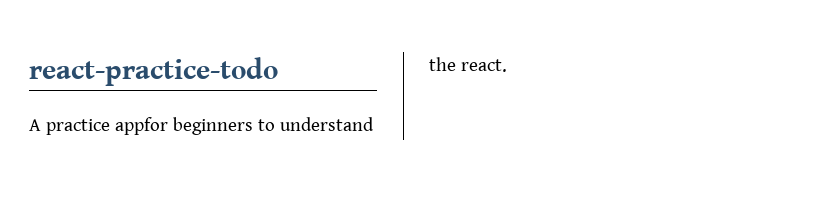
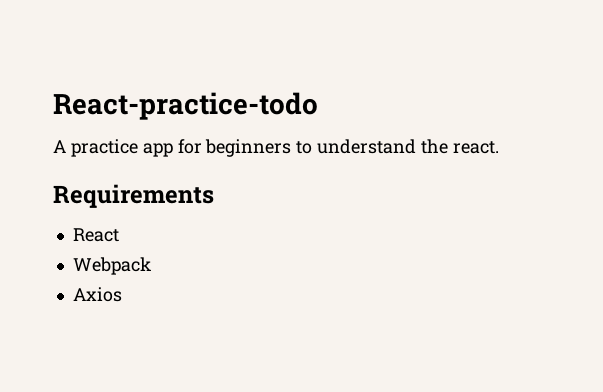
- react-practice-todo
+ React-practice-todo
- A practice appfor beginners to understand the react.
+ A practice app for beginners to understand the react.
+ Requirements
+ React
+ Webpack
+ Axios

